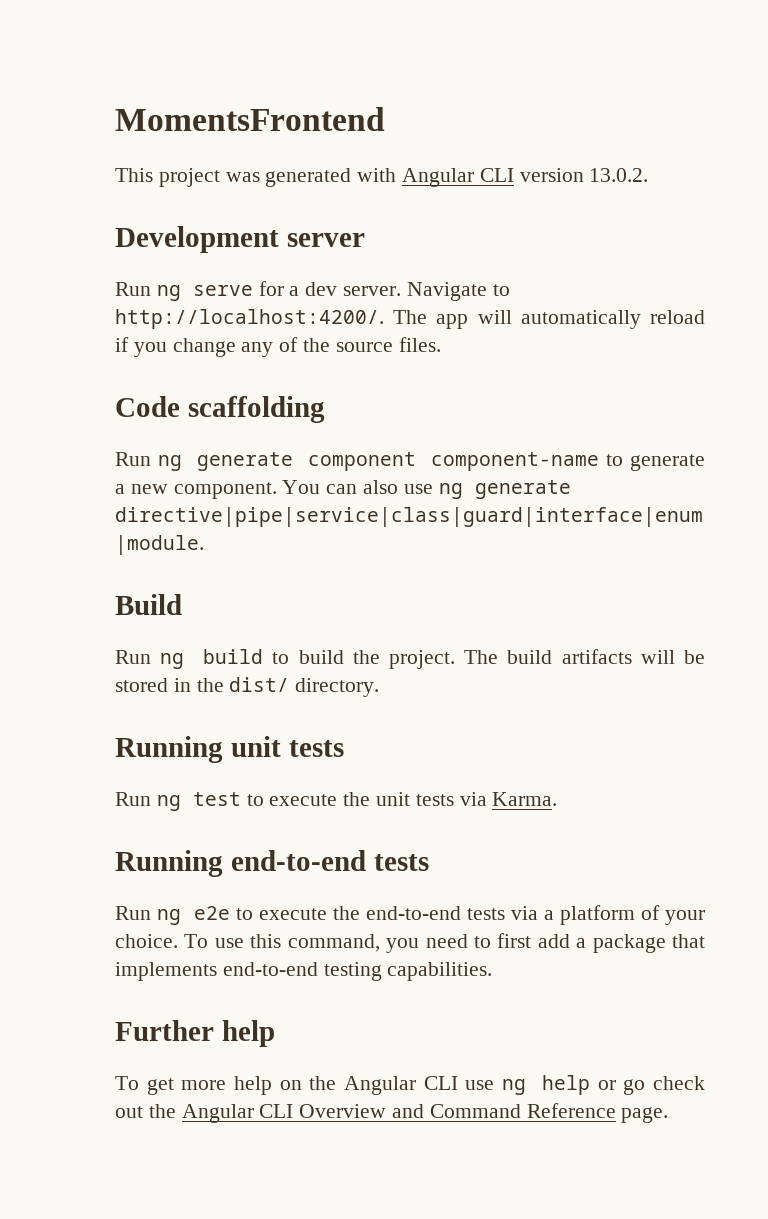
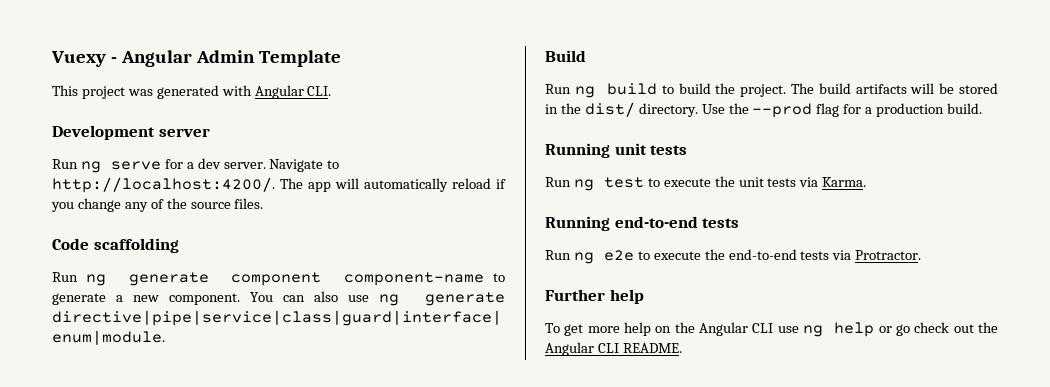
- MomentsFrontend
+ Vuexy - Angular Admin Template
- This project was generated with Angular CLI version 13.0.2.
+ This project was generated with Angular CLI.
+ Use the --prod flag for a production build.
- Run ng e2e to execute the end-to-end tests via a platform of your choice. To use this command, you need to first add a package that implements end-to-end testing capabilities.
+ Run ng e2e to execute the end-to-end tests via Protractor.
- To get more help on the Angular CLI use ng help or go check out the Angular CLI Overview and Command Reference page.
+ To get more help on the Angular CLI use ng help or go check out the Angular CLI README.

